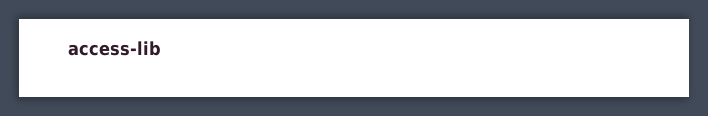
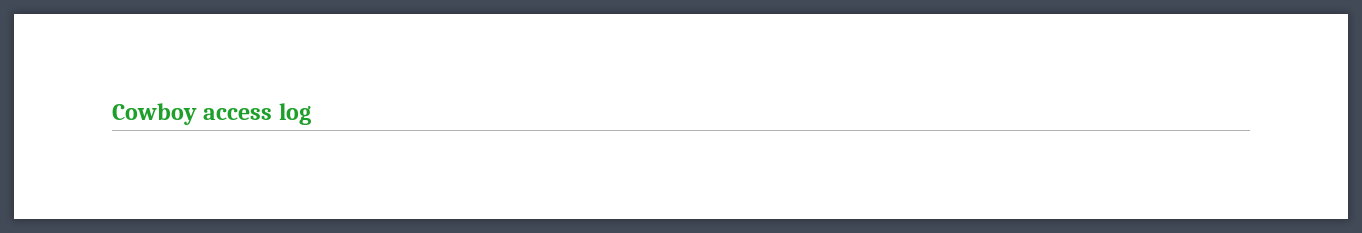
- access-lib
+ Cowboy access log

